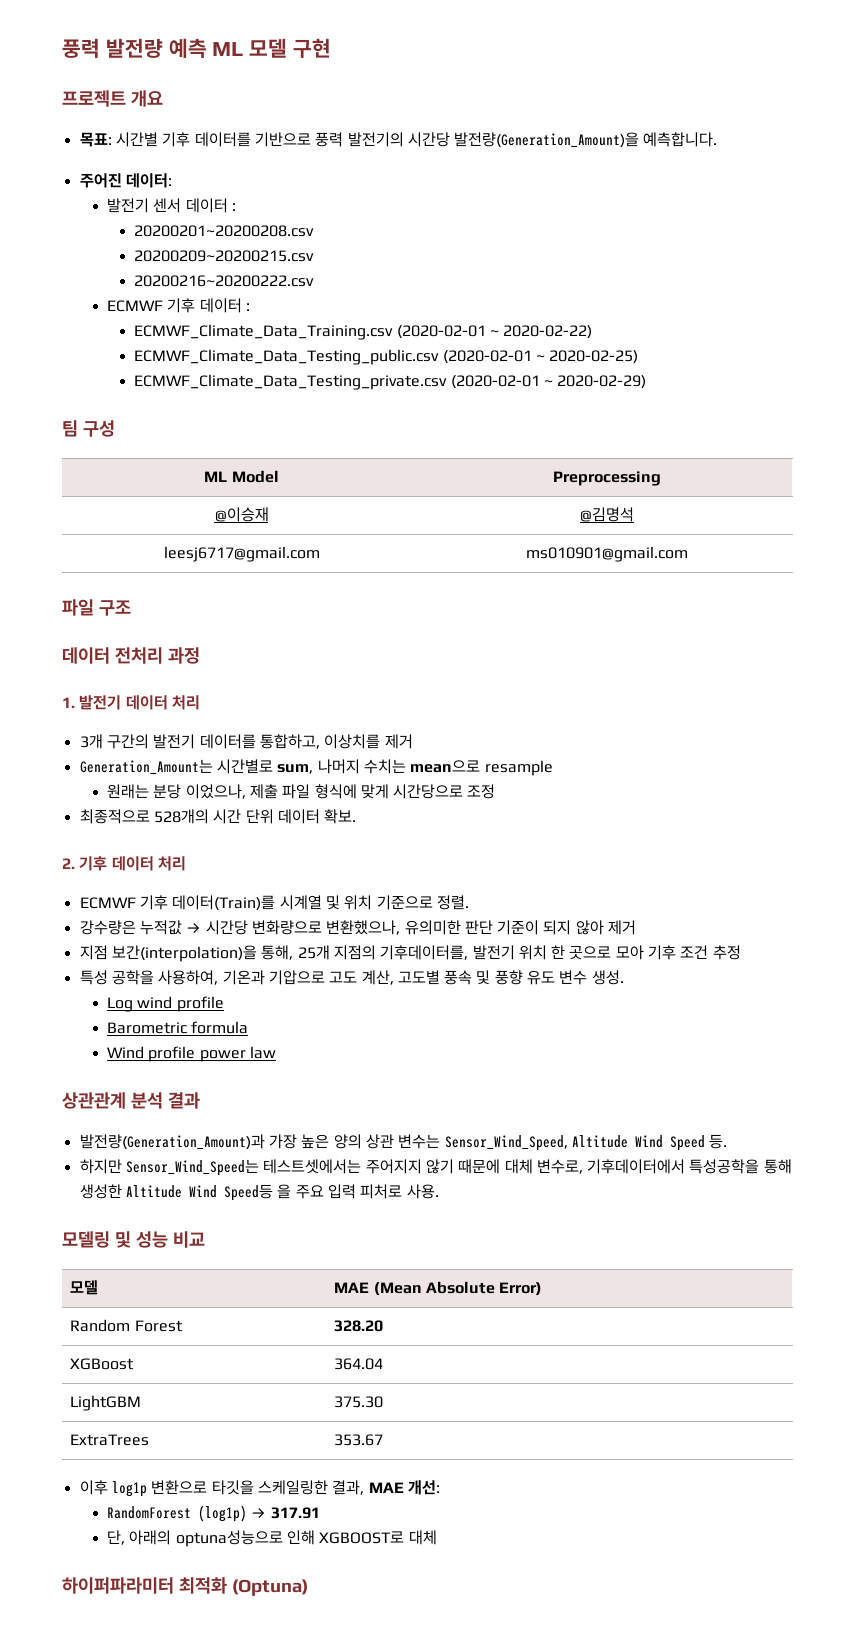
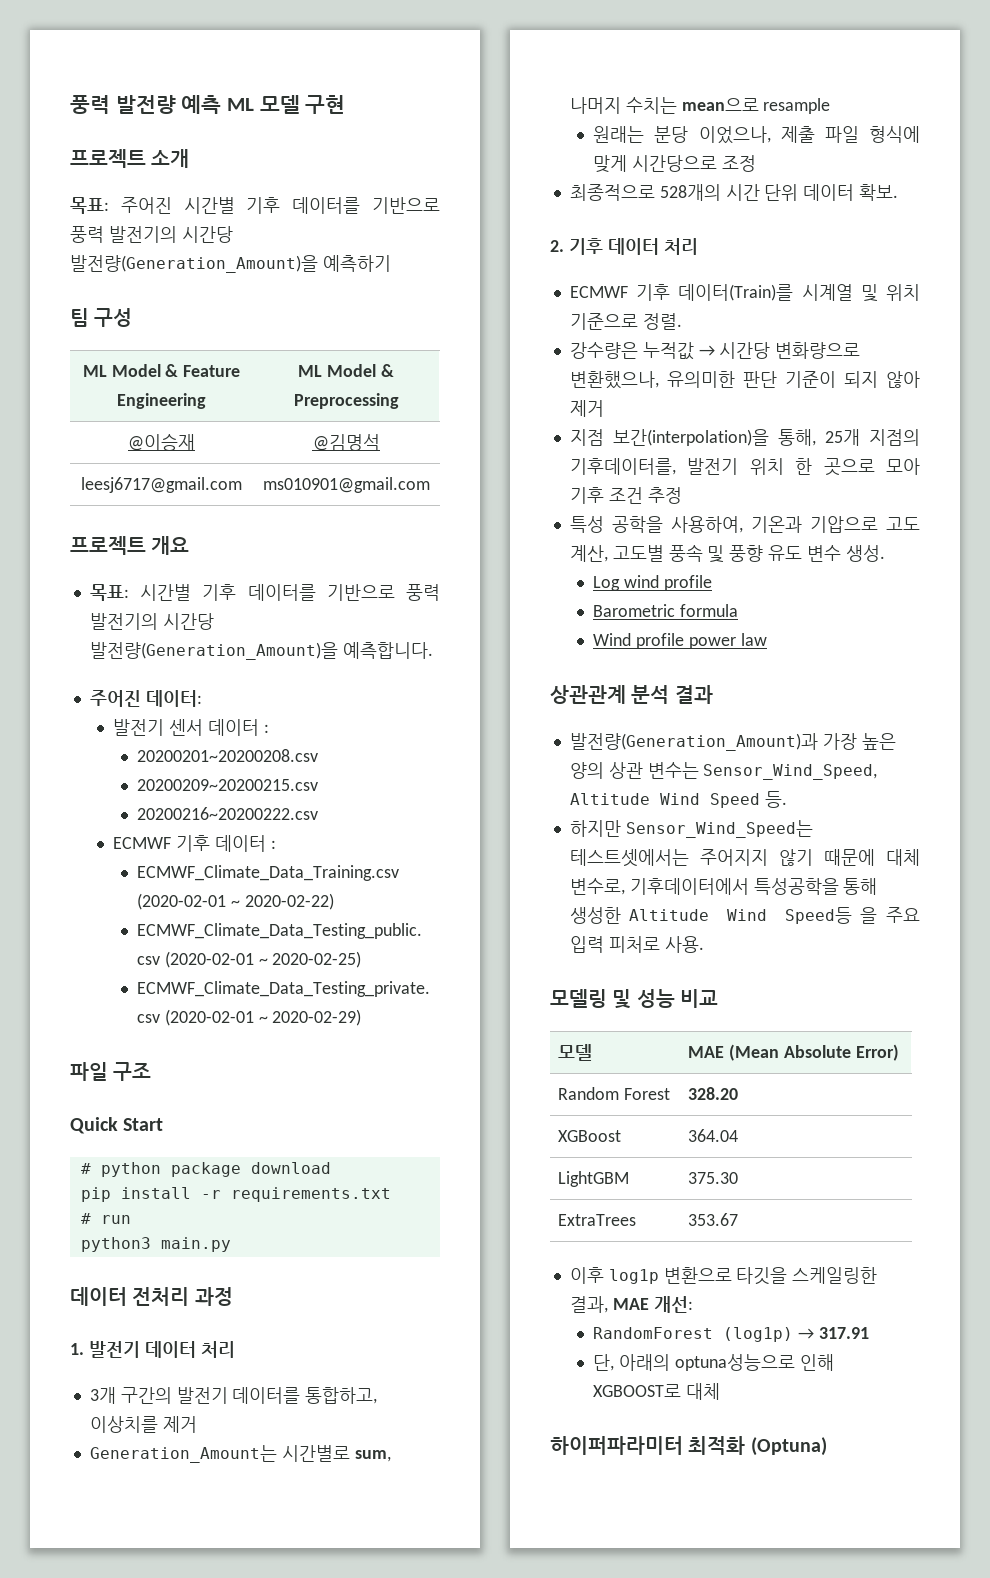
+ 프로젝트 소개
+ 목표: 주어진 시간별 기후 데이터를 기반으로 풍력 발전기의 시간당 발전량(Generation_Amount)을 예측하기
+ 팀 구성
+ ML Model & Feature Engineering | ML Model & Preprocessing
+ @이승재 | @김명석
+ leesj6717@gmail.com | ms010901@gmail.com
- 팀 구성
- ML Model | Preprocessing
- @이승재 | @김명석
- leesj6717@gmail.com | ms010901@gmail.com
  파일 구조
+ Quick Start
+ # python package download
+ pip install -r requirements.txt
+ # run
+ python3 main.py

